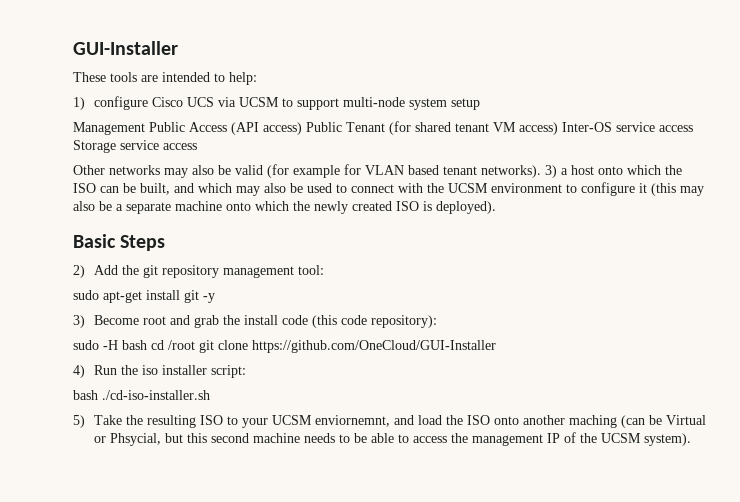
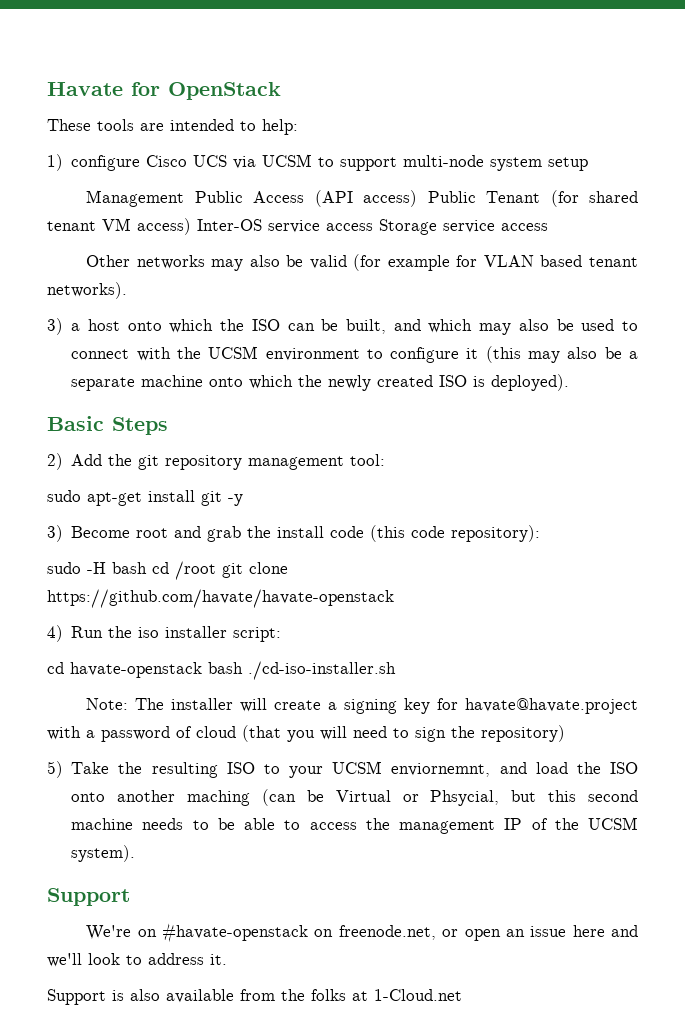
- GUI-Installer
+ Havate for OpenStack
- Other networks may also be valid (for example for VLAN based tenant networks). 3) a host onto which the ISO can be built, and which may also be used to connect with the UCSM environment to configure it (this may also be a separate machine onto which the newly created ISO is deployed).
+ Other networks may also be valid (for example for VLAN based tenant networks).
+ 3) a host onto which the ISO can be built, and which may also be used to connect with the UCSM environment to configure it (this may also be a separate machine onto which the newly created ISO is deployed).
- sudo -H bash cd /root git clone https://github.com/OneCloud/GUI-Installer
+ sudo -H bash cd /root git clone https://github.com/havate/havate-openstack
- bash ./cd-iso-installer.sh
+ cd havate-openstack bash ./cd-iso-installer.sh
+ Note: The installer will create a signing key for havate@havate.project with a password of cloud (that you will need to sign the repository)
  5) Take the resulting ISO to your UCSM enviornemnt, and load the ISO onto another maching (can be Virtual or Phsycial, but this second machine needs to be able to access the management IP of the UCSM system).
+ Support
+ We're on #havate-openstack on freenode.net, or open an issue here and we'll look to address it.
+ Support is also available from the folks at 1-Cloud.net

